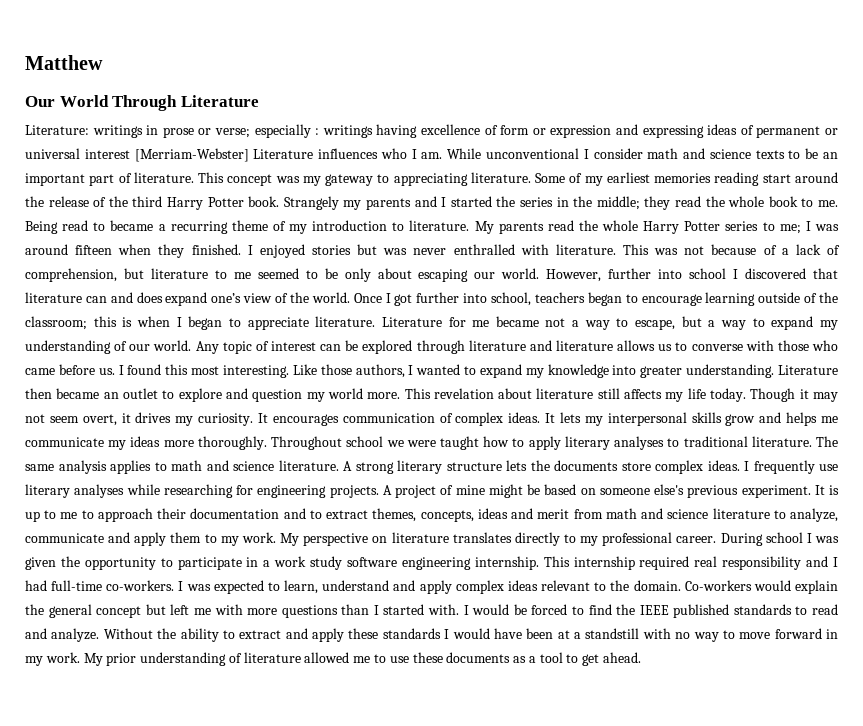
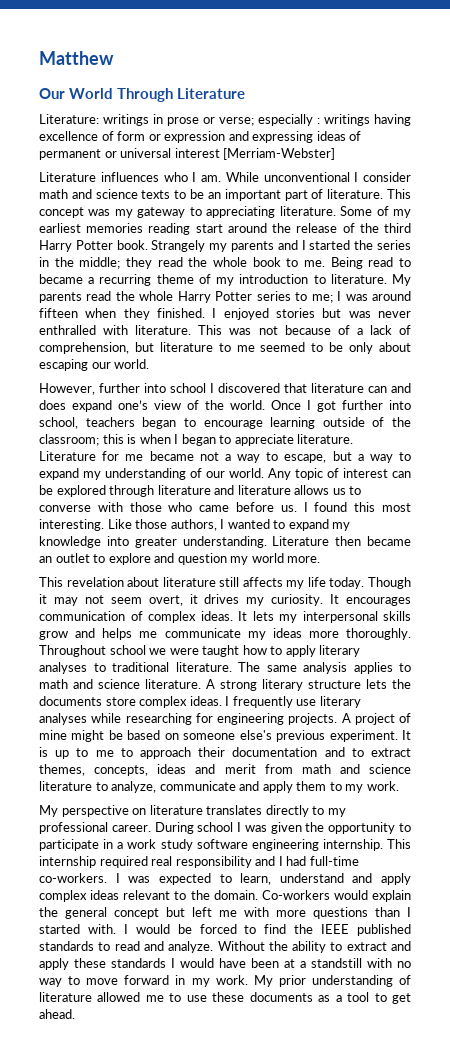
- Literature: writings in prose or verse; especially : writings having excellence of form or expression and expressing ideas of permanent or universal interest [Merriam-Webster] Literature influences who I am.
+ Literature: writings in prose or verse; especially : writings having excellence of form or expression and expressing ideas of permanent or universal interest [Merriam-Webster]
+ Literature influences who I am.
- This was not because of a lack of comprehension, but literature to me seemed to be only about escaping our world. However, further into school I discovered that literature can and does expand one’s view of the world.
+ This was not because of a lack of comprehension, but literature to me seemed to be only about escaping our world.
+ However, further into school I discovered that literature can and does expand one’s view of the world.
- Literature then became an outlet to explore and question my world more. This revelation about literature still affects my life today.
+ Literature then became an outlet to explore and question my world more.
+ This revelation about literature still affects my life today.
- It is up to me to approach their documentation and to extract themes, concepts, ideas and merit from math and science literature to analyze, communicate and apply them to my work. My perspective on literature translates directly to my professional career.
+ It is up to me to approach their documentation and to extract themes, concepts, ideas and merit from math and science literature to analyze, communicate and apply them to my work.
+ My perspective on literature translates directly to my professional career.

